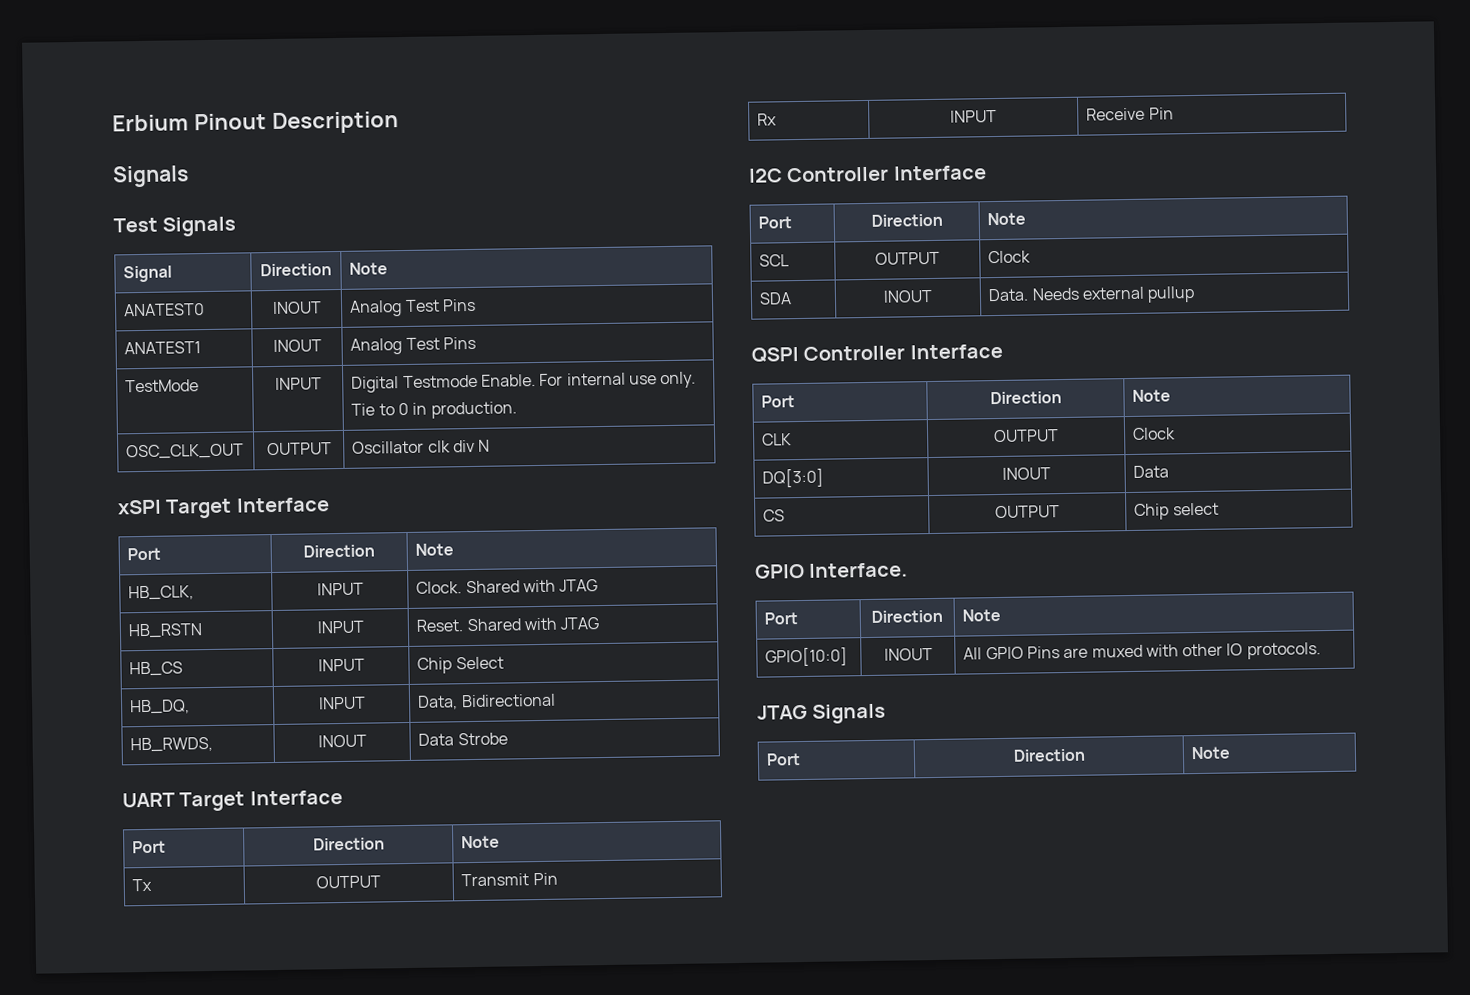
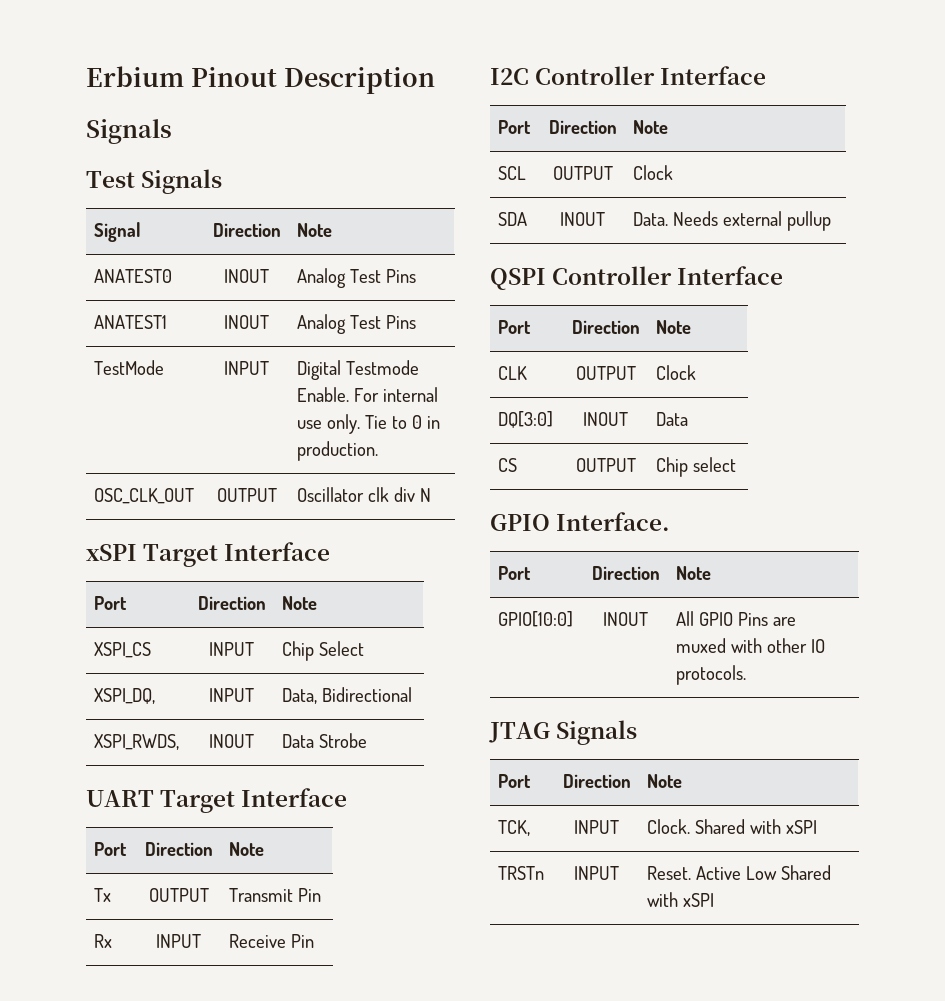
- HB_CLK, | INPUT | Clock. Shared with JTAG
- HB_RSTN | INPUT | Reset. Shared with JTAG
- HB_CS | INPUT | Chip Select
+ XSPI_CS | INPUT | Chip Select
- HB_DQ, | INPUT | Data, Bidirectional
+ XSPI_DQ, | INPUT | Data, Bidirectional
- HB_RWDS, | INOUT | Data Strobe
+ XSPI_RWDS, | INOUT | Data Strobe
+ TCK, | INPUT | Clock. Shared with xSPI
+ TRSTn | INPUT | Reset. Active Low Shared with xSPI

